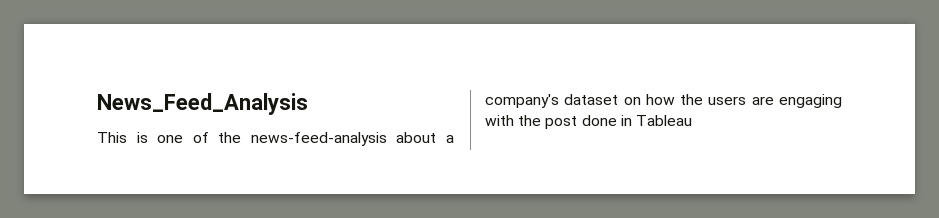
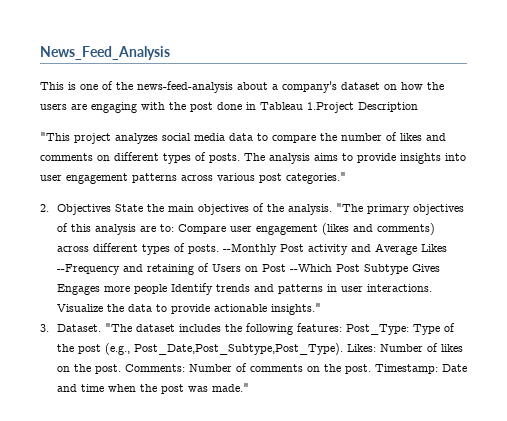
- This is one of the news-feed-analysis about a company's dataset on how the users are engaging with the post done in Tableau
+ This is one of the news-feed-analysis about a company's dataset on how the users are engaging with the post done in Tableau 1.Project Description
+ "This project analyzes social media data to compare the number of likes and comments on different types of posts. The analysis aims to provide insights into user engagement patterns across various post categories."
+ 2. Objectives State the main objectives of the analysis. "The primary objectives of this analysis are to: Compare user engagement (likes and comments) across different types of posts. --Monthly Post activity and Average Likes --Frequency and retaining of Users on Post --Which Post Subtype Gives Engages more people Identify trends and patterns in user interactions. Visualize the data to provide actionable insights."
+ 3. Dataset. "The dataset includes the following features: Post_Type: Type of the post (e.g., Post_Date,Post_Subtype,Post_Type). Likes: Number of likes on the post. Comments: Number of comments on the post. Timestamp: Date and time when the post was made."

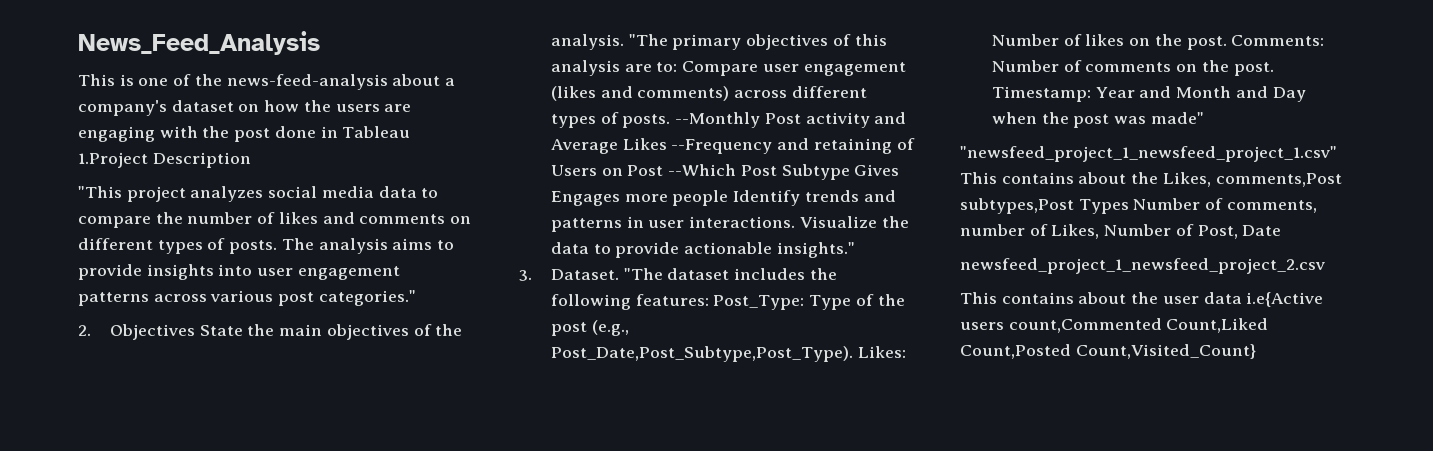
- Timestamp: Date and time when the post was made."
+ Timestamp: Year and Month and Day when the post was made"
+ "newsfeed_project_1_newsfeed_project_1.csv" This contains about the Likes, comments,Post subtypes,Post Types Number of comments, number of Likes, Number of Post, Date
+ newsfeed_project_1_newsfeed_project_2.csv
+ This contains about the user data i.e{Active users count,Commented Count,Liked Count,Posted Count,Visited_Count}

